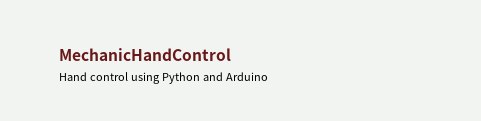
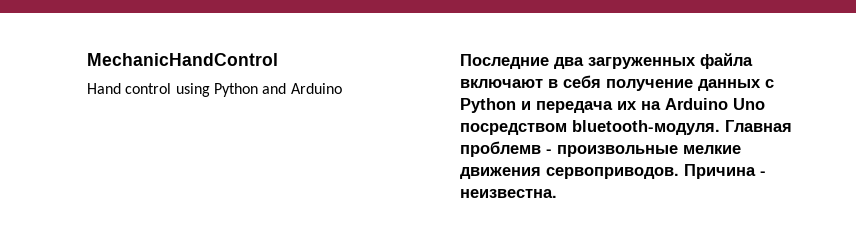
+ Последние два загруженных файла включают в себя получение данных с Python и передача их на Arduino Uno посредством bluetooth-модуля. Главная проблемв - произвольные мелкие движения сервоприводов. Причина - неизвестна.

